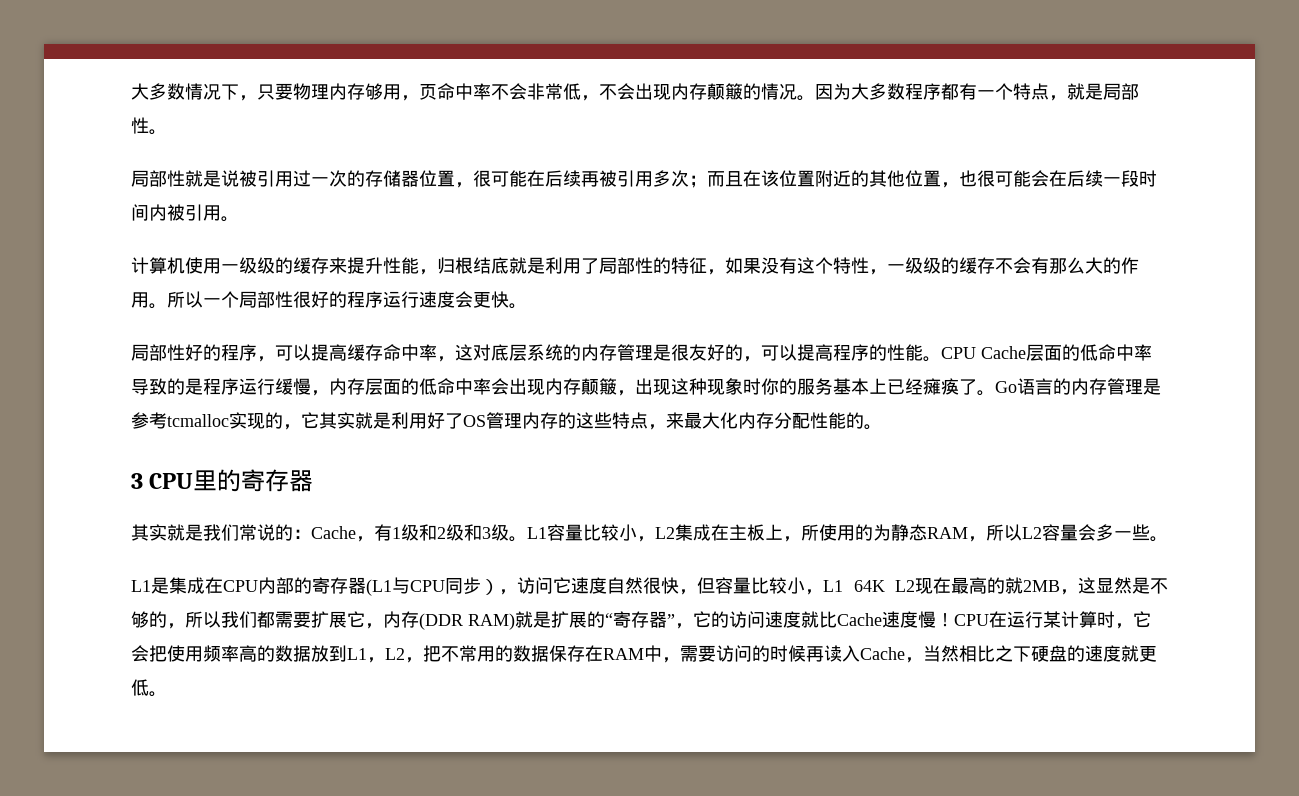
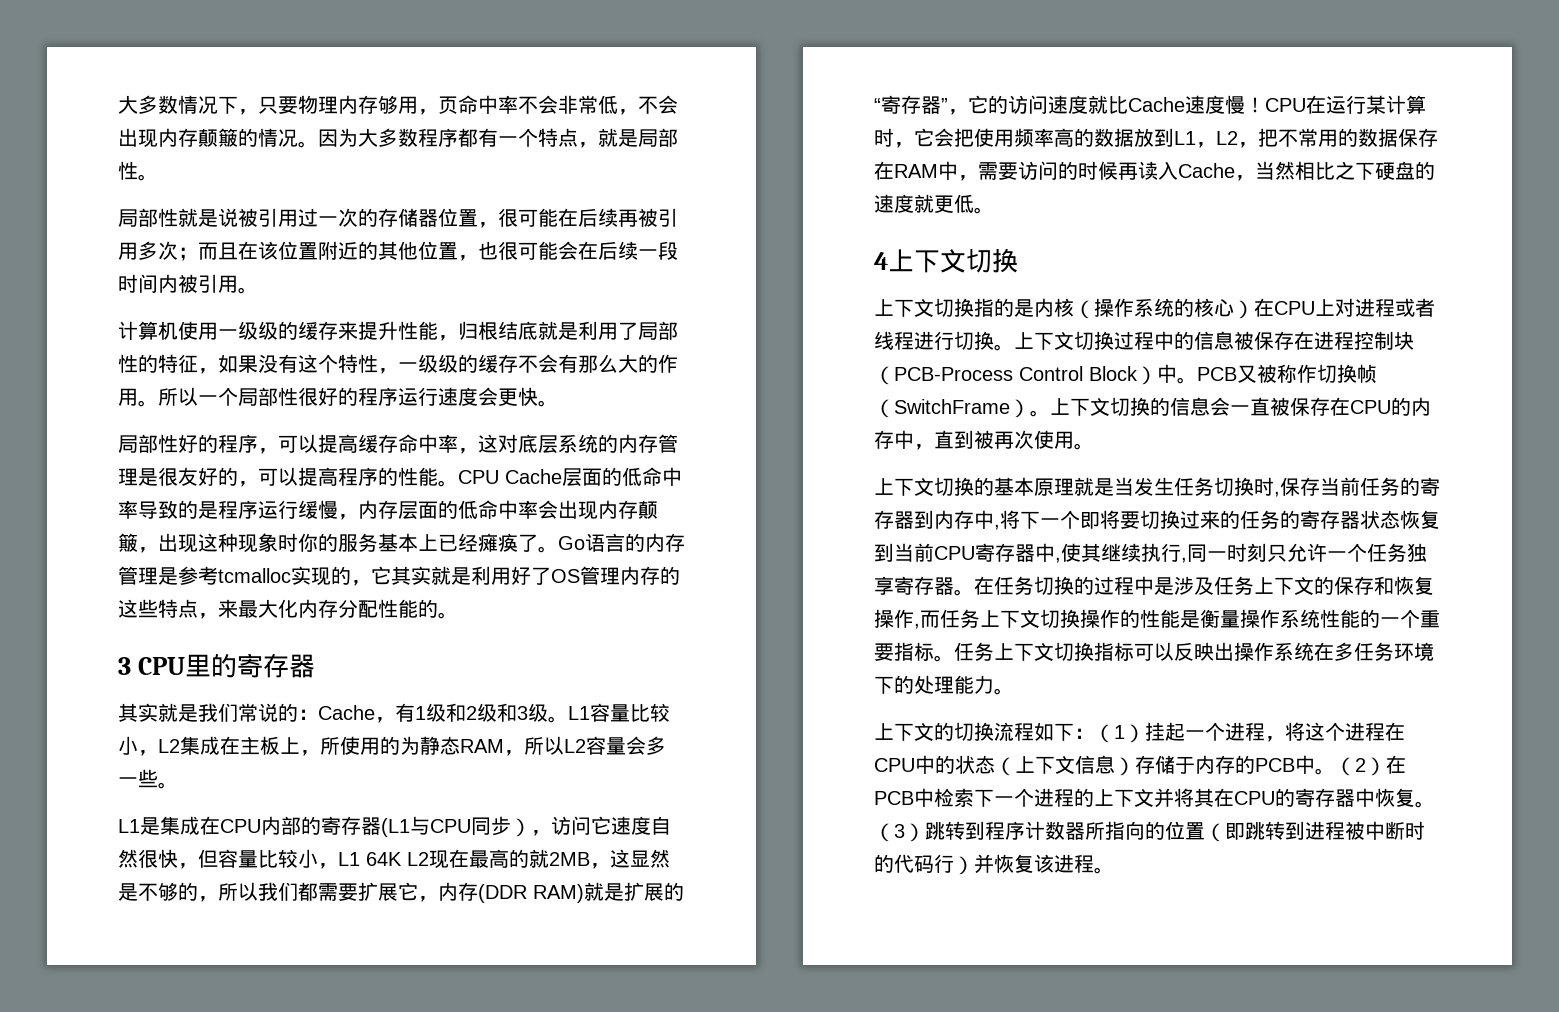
+ 4上下文切换
+ 上下文切换指的是内核（操作系统的核心）在CPU上对进程或者线程进行切换。上下文切换过程中的信息被保存在进程控制块（PCB-Process Control Block）中。PCB又被称作切换帧（SwitchFrame）。上下文切换的信息会一直被保存在CPU的内存中，直到被再次使用。
+ 上下文切换的基本原理就是当发生任务切换时,保存当前任务的寄存器到内存中,将下一个即将要切换过来的任务的寄存器状态恢复到当前CPU寄存器中,使其继续执行,同一时刻只允许一个任务独享寄存器。在任务切换的过程中是涉及任务上下文的保存和恢复操作,而任务上下文切换操作的性能是衡量操作系统性能的一个重要指标。任务上下文切换指标可以反映出操作系统在多任务环境下的处理能力。
+ 上下文的切换流程如下：（1）挂起一个进程，将这个进程在CPU中的状态（上下文信息）存储于内存的PCB中。（2）在PCB中检索下一个进程的上下文并将其在CPU的寄存器中恢复。（3）跳转到程序计数器所指向的位置（即跳转到进程被中断时的代码行）并恢复该进程。

